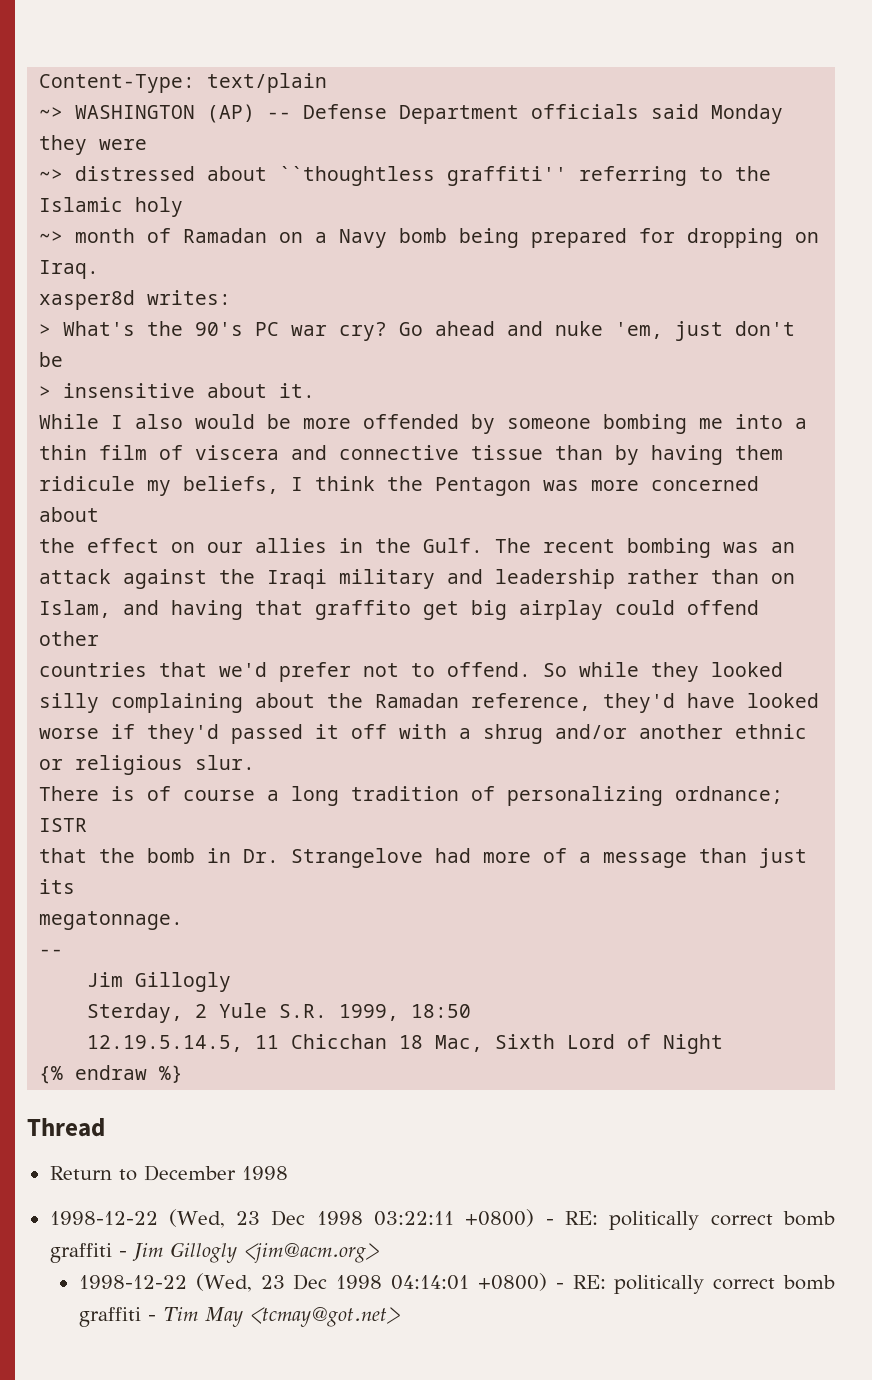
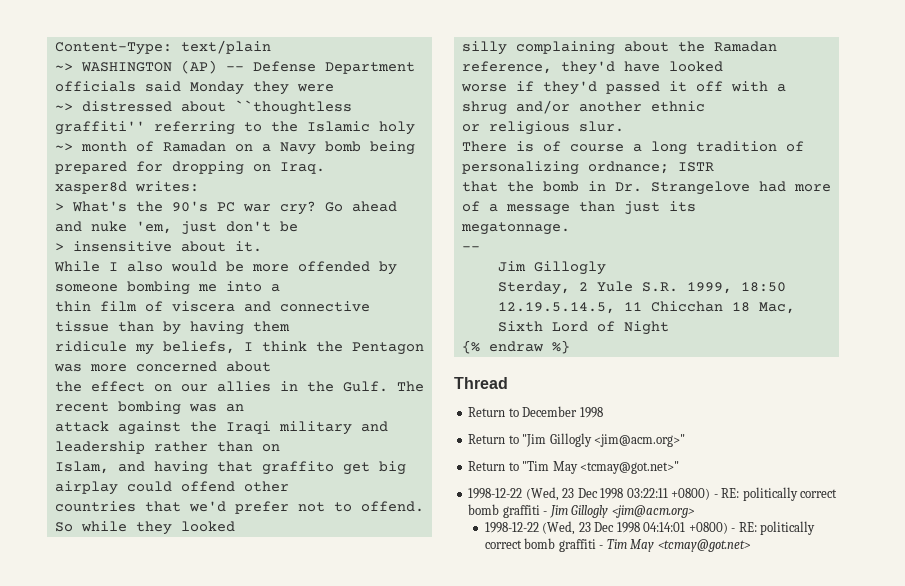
+ Return to "Jim Gillogly <jim@acm.org>"
+ Return to "Tim May <tcmay@got.net>"

